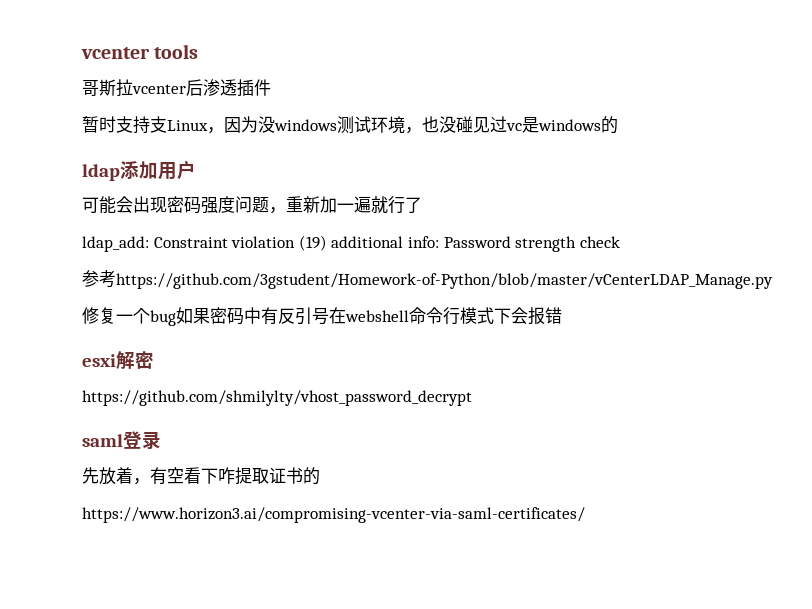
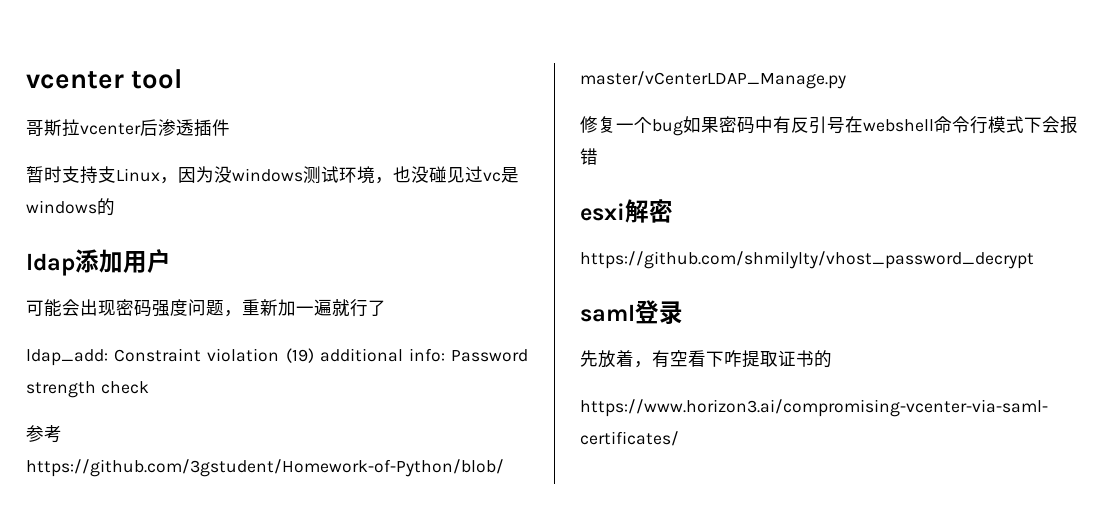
- vcenter tools
+ vcenter tool

